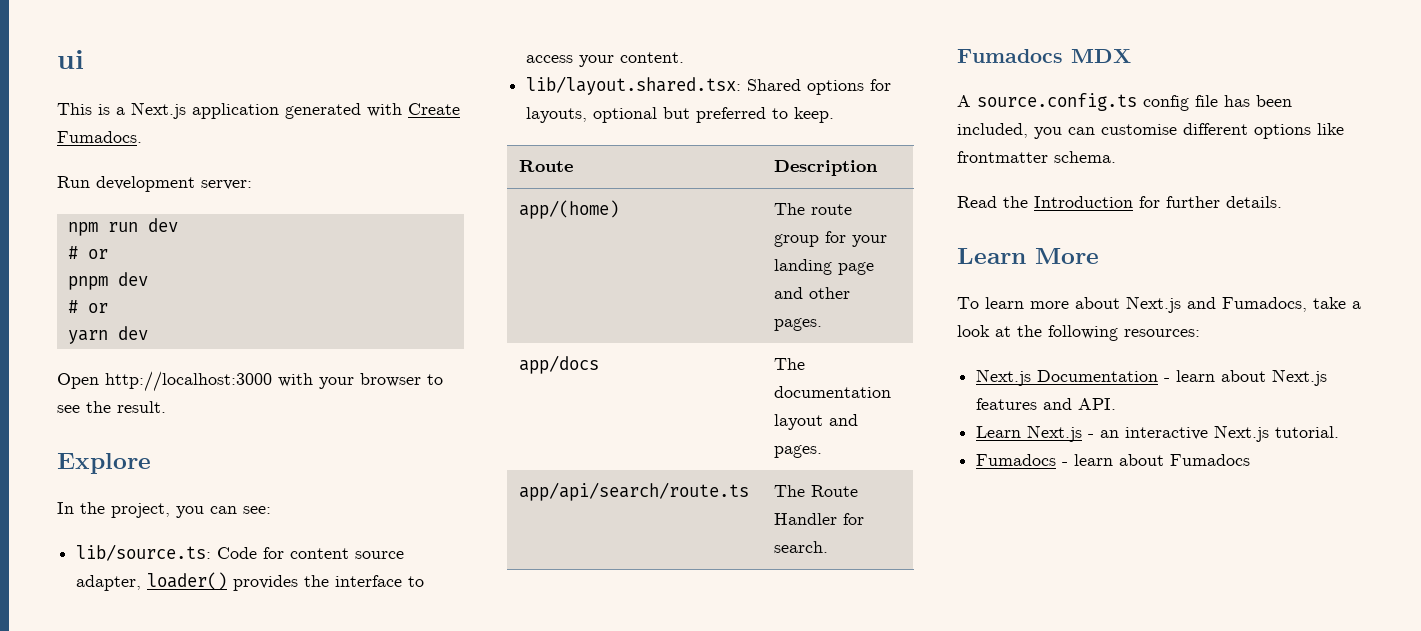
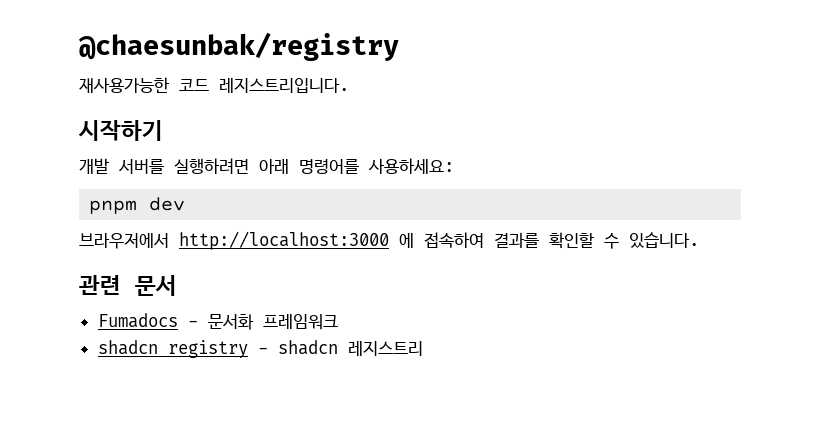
- ui
- This is a Next.js application generated with Create Fumadocs.
- Run development server:
- npm run dev
- # or
+ @chaesunbak/registry
+ 재사용가능한 코드 레지스트리입니다.
+ 시작하기
+ 개발 서버를 실행하려면 아래 명령어를 사용하세요:
  pnpm dev
- # or
- yarn dev
- Open http://localhost:3000 with your browser to see the result.
- Explore
- In the project, you can see:
- lib/source.ts: Code for content source adapter, loader() provides the interface to access your content.
- lib/layout.shared.tsx: Shared options for layouts, optional but preferred to keep.
- Route | Description
- app/(home) | The route group for your landing page and other pages.
- app/docs | The documentation layout and pages.
- app/api/search/route.ts | The Route Handler for search.
- Fumadocs MDX
- A source.config.ts config file has been included, you can customise different options like frontmatter schema.
- Read the Introduction for further details.
- Learn More
- To learn more about Next.js and Fumadocs, take a look at the following resources:
- Next.js Documentation - learn about Next.js features and API.
- Learn Next.js - an interactive Next.js tutorial.
- Fumadocs - learn about Fumadocs
+ 브라우저에서 http://localhost:3000 에 접속하여 결과를 확인할 수 있습니다.
+ 관련 문서
+ Fumadocs - 문서화 프레임워크
+ shadcn registry - shadcn 레지스트리

